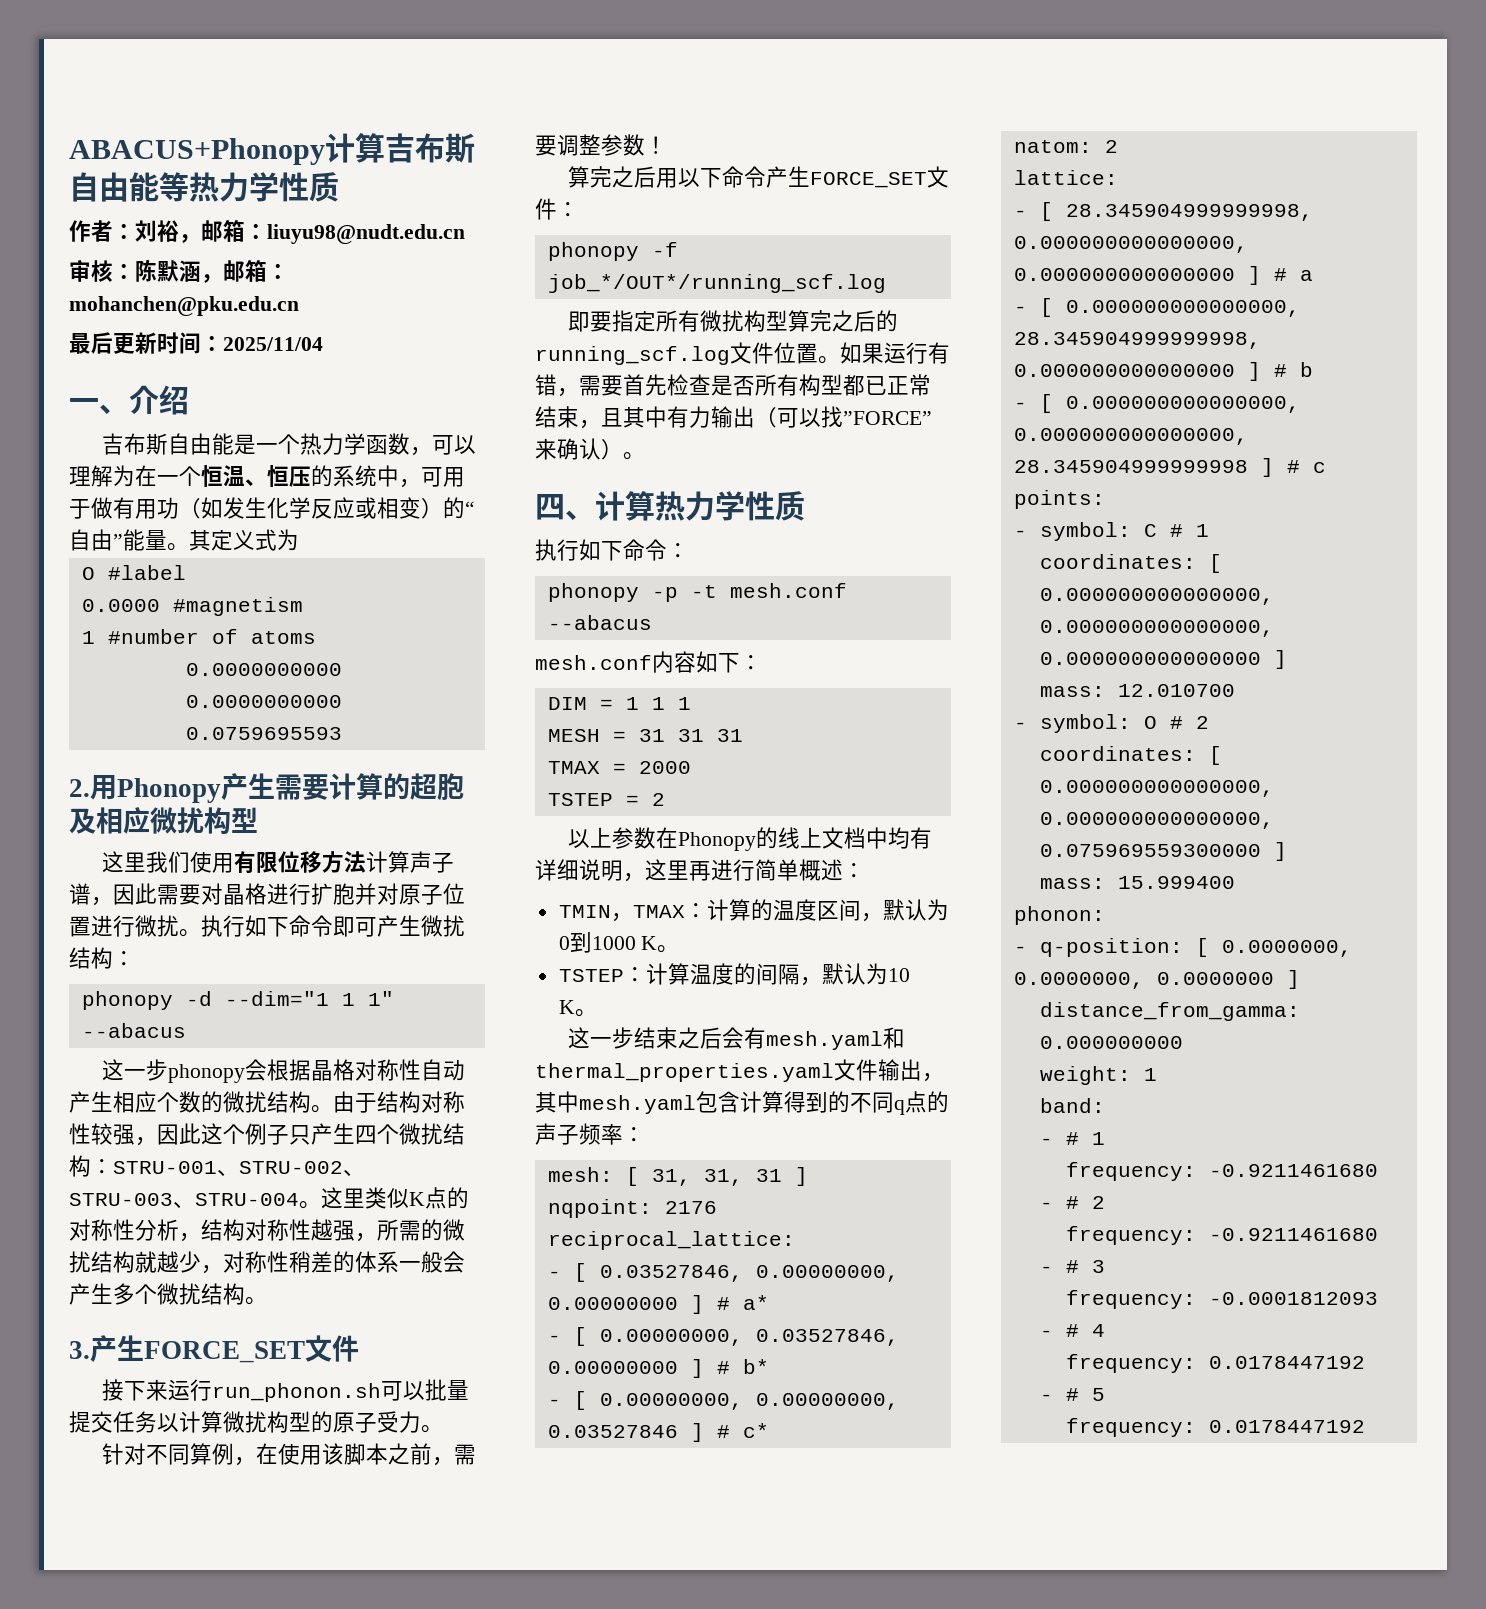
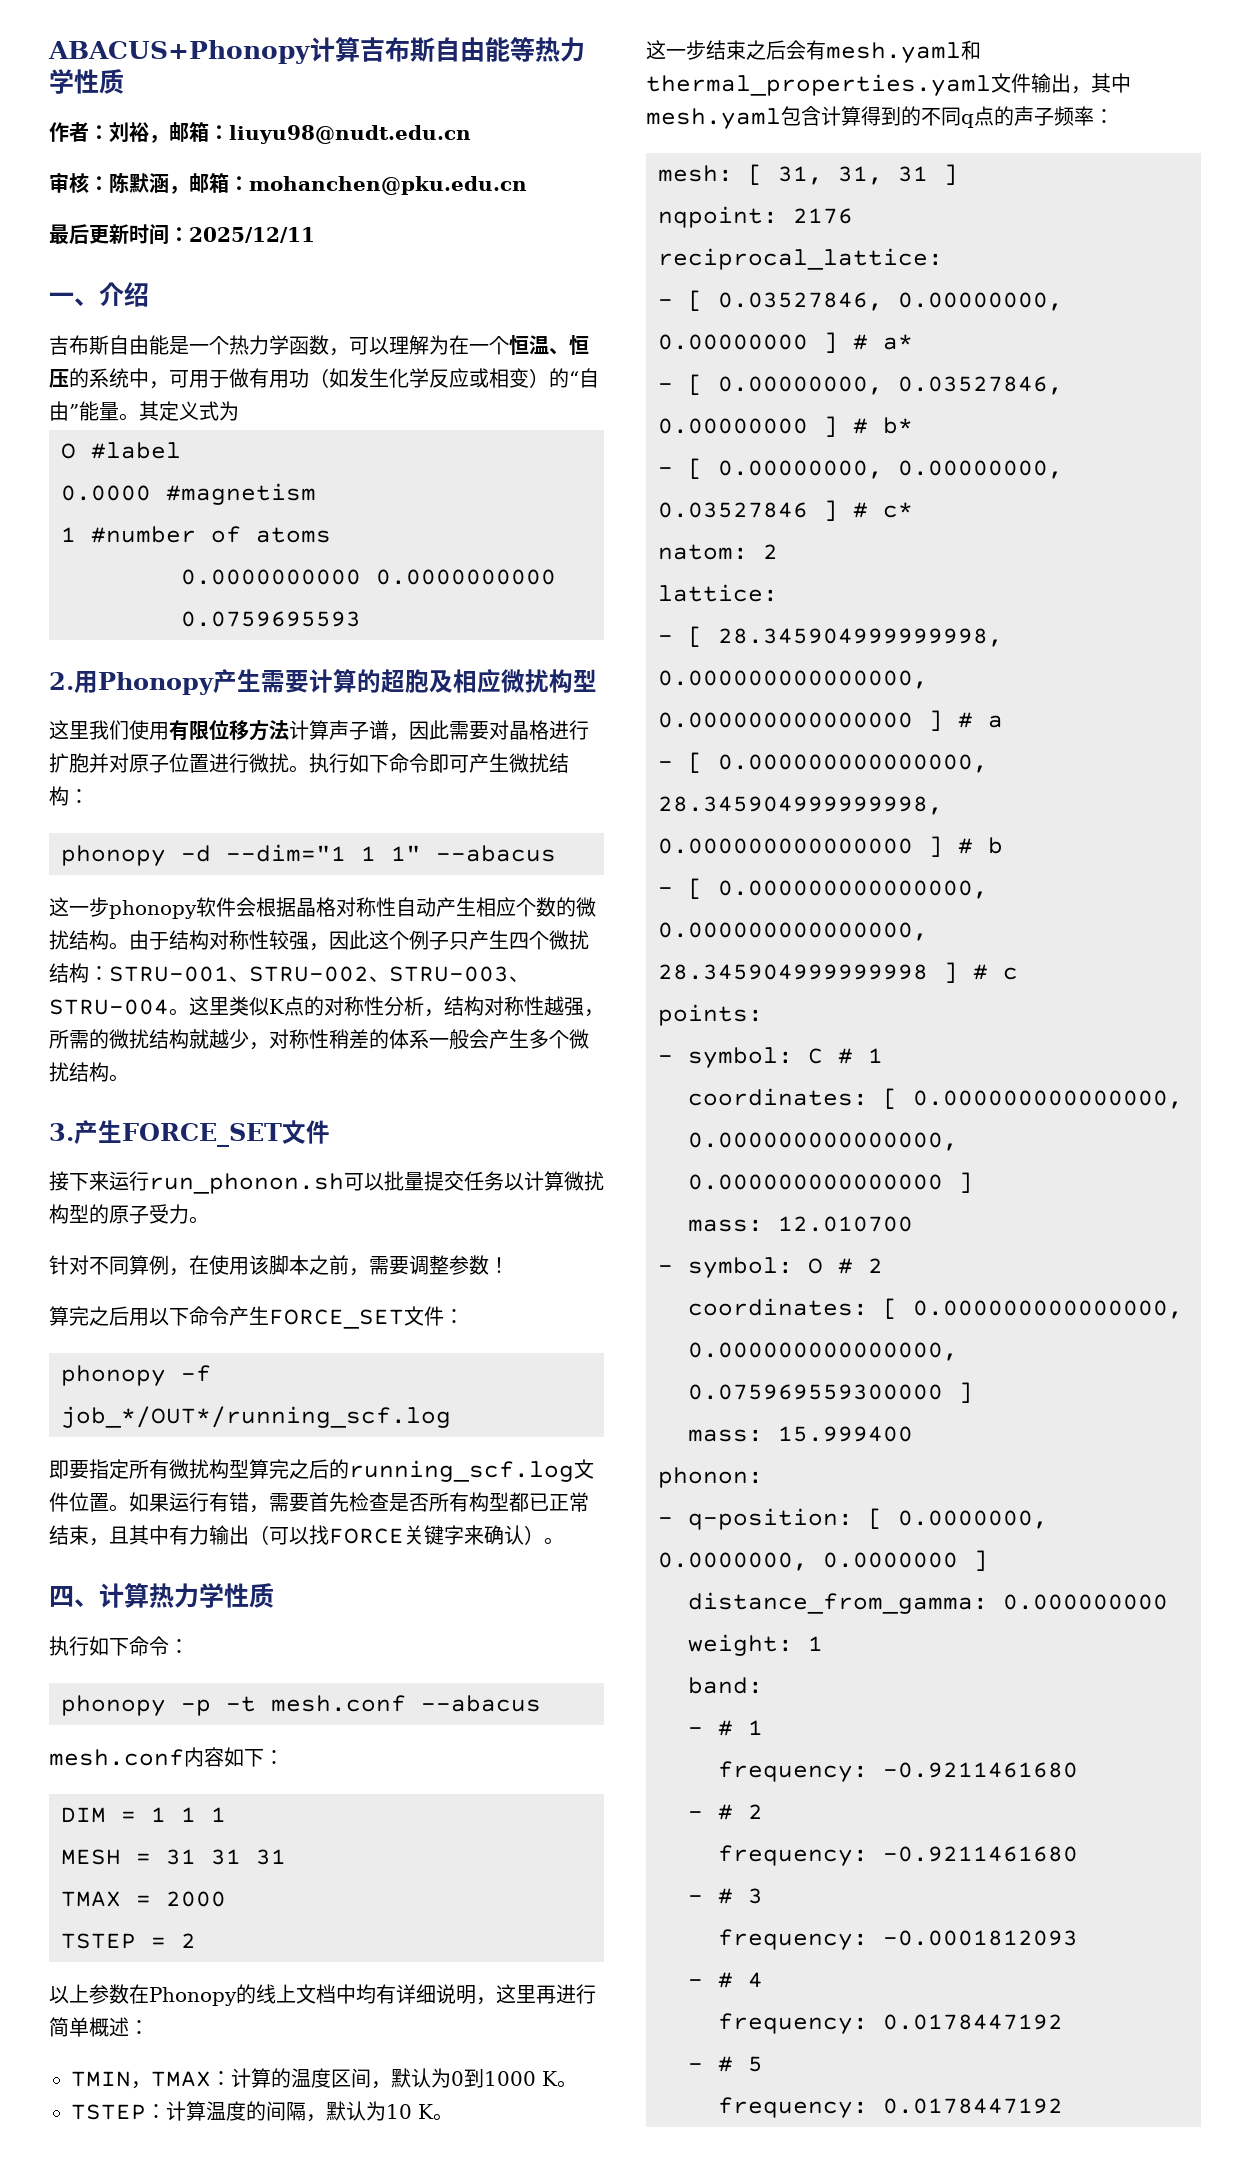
- 最后更新时间：2025/11/04
+ 最后更新时间：2025/12/11
- 这一步phonopy会根据晶格对称性自动产生相应个数的微扰结构。
+ 这一步phonopy软件会根据晶格对称性自动产生相应个数的微扰结构。
- 如果运行有错，需要首先检查是否所有构型都已正常结束，且其中有力输出（可以找”FORCE”来确认）。
+ 如果运行有错，需要首先检查是否所有构型都已正常结束，且其中有力输出（可以找FORCE关键字来确认）。

